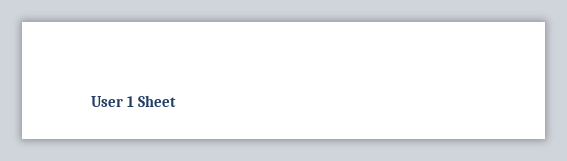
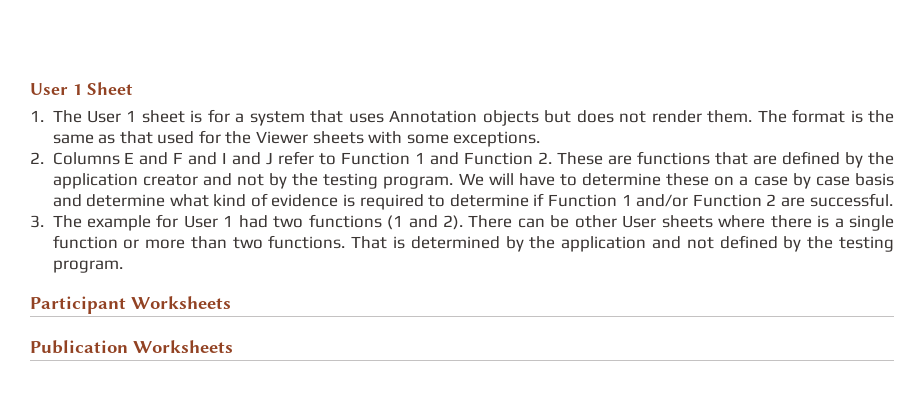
+ 1. The User 1 sheet is for a system that uses Annotation objects but does not render them. The format is the same as that used for the Viewer sheets with some exceptions.
+ 2. Columns E and F and I and J refer to Function 1 and Function 2. These are functions that are defined by the application creator and not by the testing program. We will have to determine these on a case by case basis and determine what kind of evidence is required to determine if Function 1 and/or Function 2 are successful.
+ 3. The example for User 1 had two functions (1 and 2). There can be other User sheets where there is a single function or more than two functions. That is determined by the application and not defined by the testing program.
+ Participant Worksheets
+ Publication Worksheets

